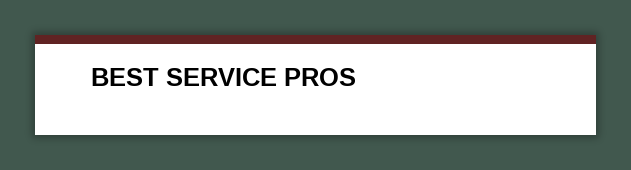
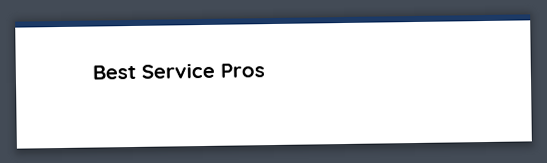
- BEST SERVICE PROS
+ Best Service Pros

